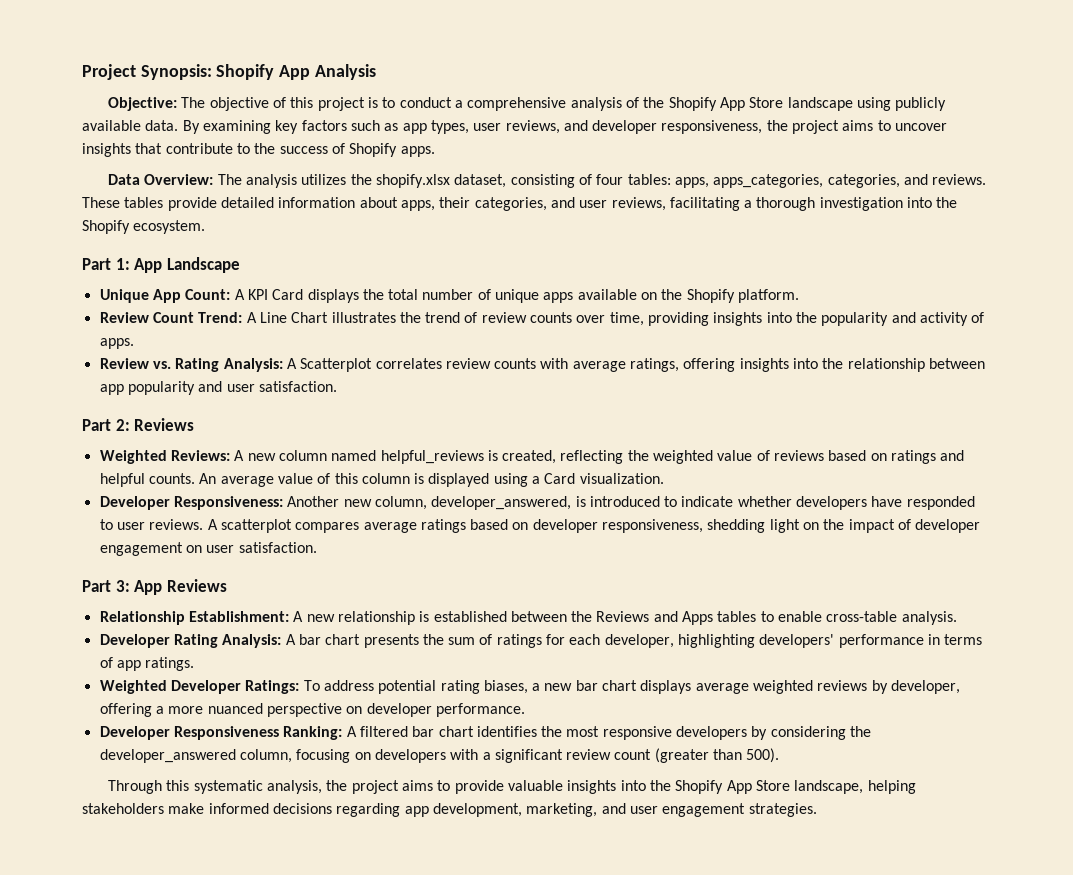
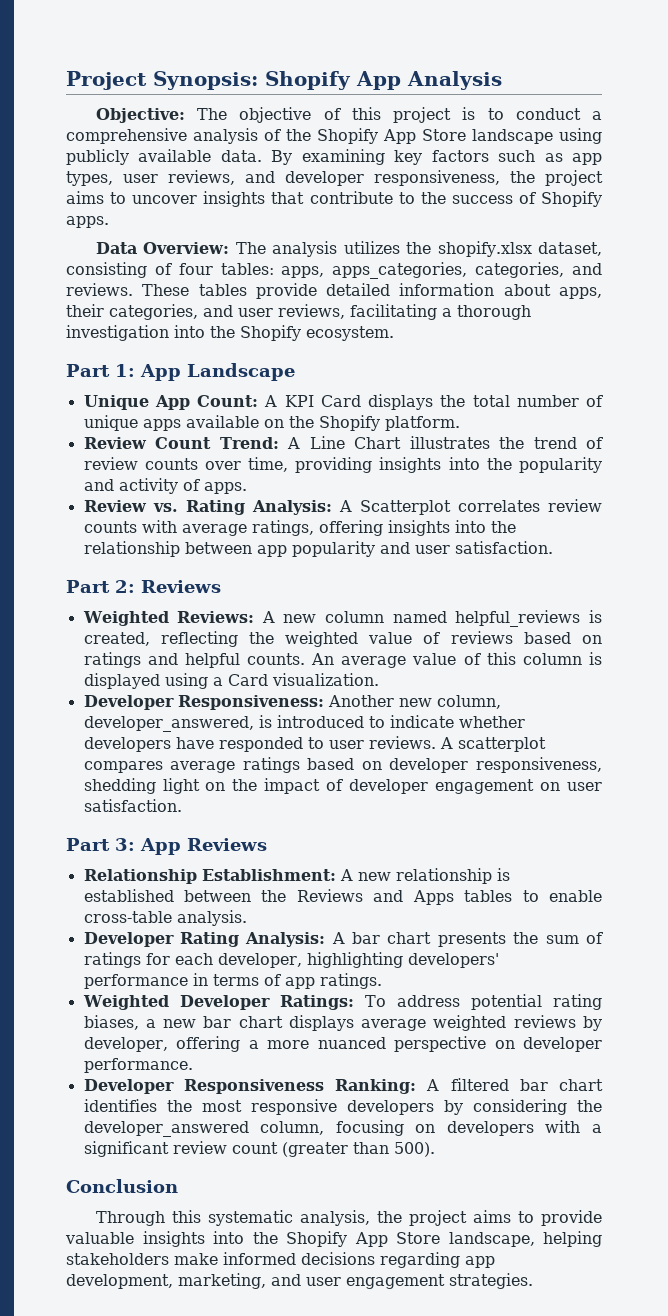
+ Conclusion

